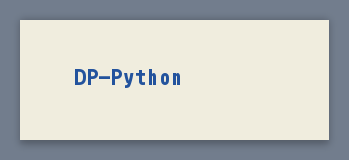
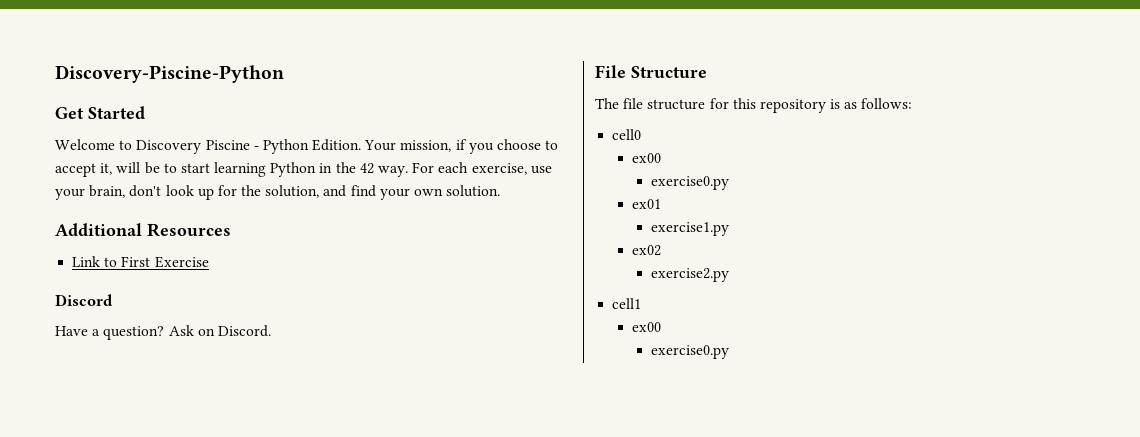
- DP-Python
+ Discovery-Piscine-Python
+ Get Started
+ Welcome to Discovery Piscine - Python Edition. Your mission, if you choose to accept it, will be to start learning Python in the 42 way. For each exercise, use your brain, don't look up for the solution, and find your own solution.
+ Additional Resources
+ Link to First Exercise
+ Discord
+ Have a question? Ask on Discord.
+ File Structure
+ The file structure for this repository is as follows:
+ cell0
+ ex00
+ exercise0.py
+ ex01
+ exercise1.py
+ ex02
+ exercise2.py
+ cell1
+ ex00
+ exercise0.py

